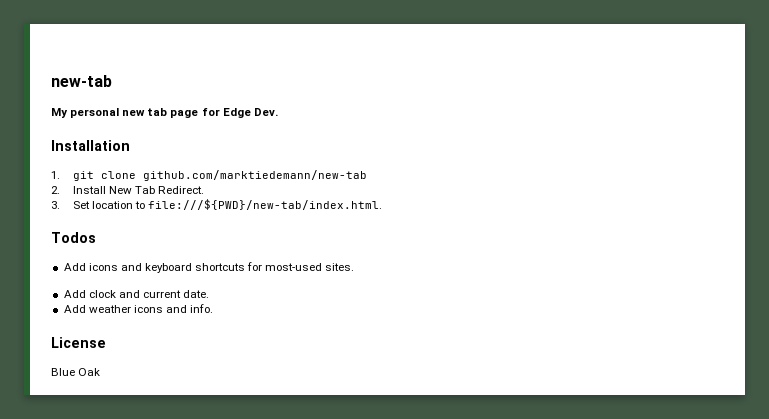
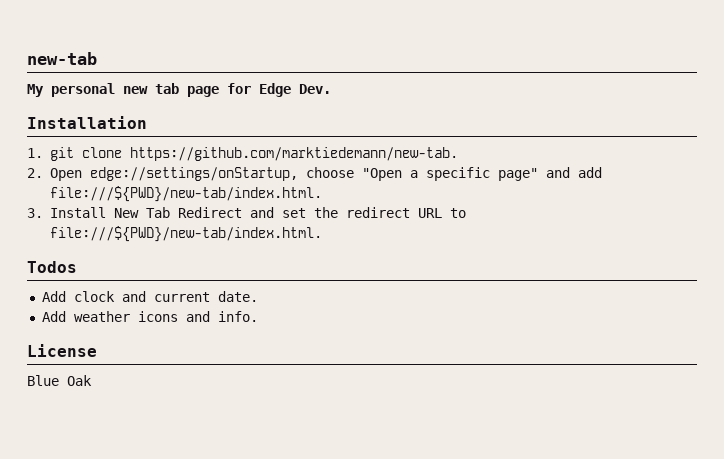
- 1. git clone github.com/marktiedemann/new-tab
- 2. Install New Tab Redirect.
- 3. Set location to file:///${PWD}/new-tab/index.html.
+ 1. git clone https://github.com/marktiedemann/new-tab.
+ 2. Open edge://settings/onStartup, choose "Open a specific page" and add file:///${PWD}/new-tab/index.html.
+ 3. Install New Tab Redirect and set the redirect URL to file:///${PWD}/new-tab/index.html.
  Todos
- Add icons and keyboard shortcuts for most-used sites.

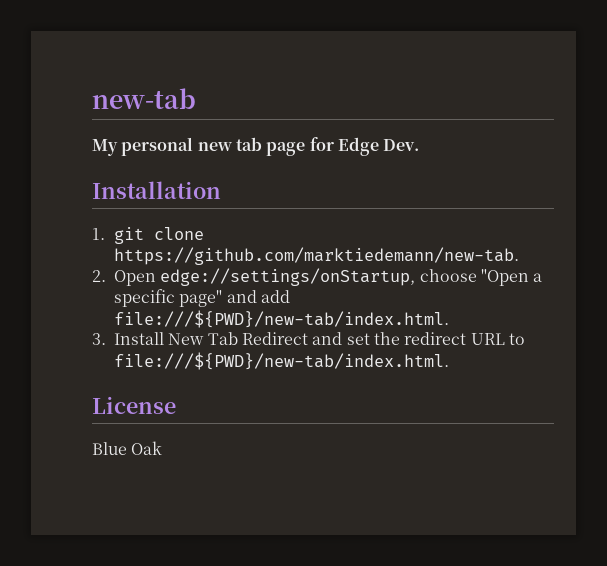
- Todos
- Add clock and current date.
- Add weather icons and info.

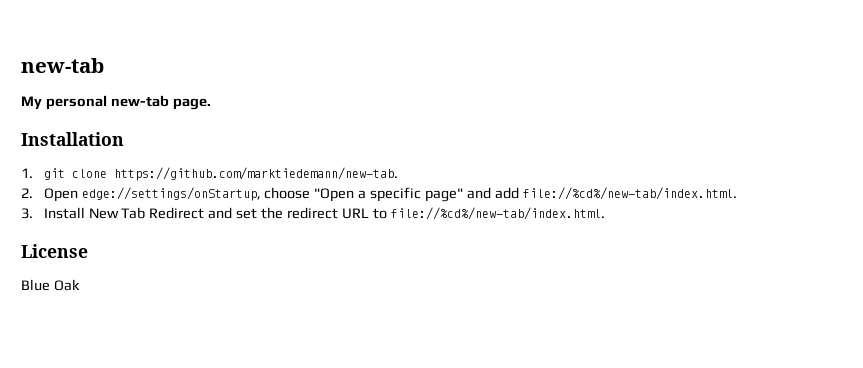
- My personal new tab page for Edge Dev.
+ My personal new-tab page.
- 2. Open edge://settings/onStartup, choose "Open a specific page" and add file:///${PWD}/new-tab/index.html.
+ 2. Open edge://settings/onStartup, choose "Open a specific page" and add file://%cd%/new-tab/index.html.
- 3. Install New Tab Redirect and set the redirect URL to file:///${PWD}/new-tab/index.html.
+ 3. Install New Tab Redirect and set the redirect URL to file://%cd%/new-tab/index.html.

